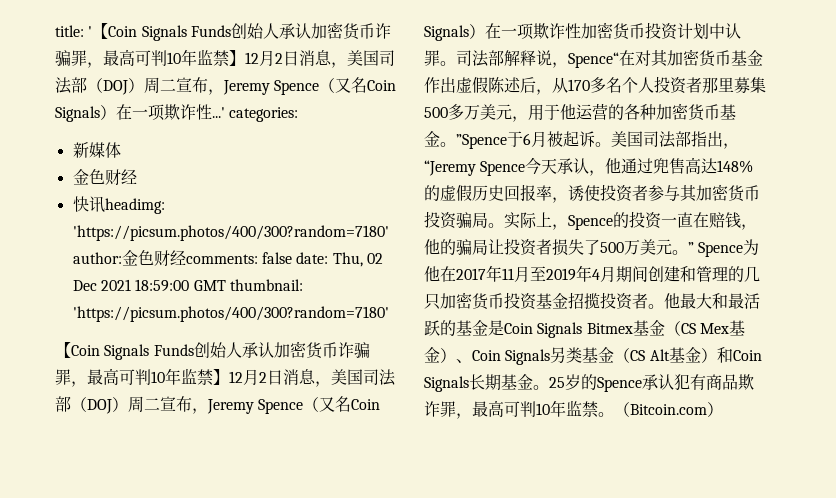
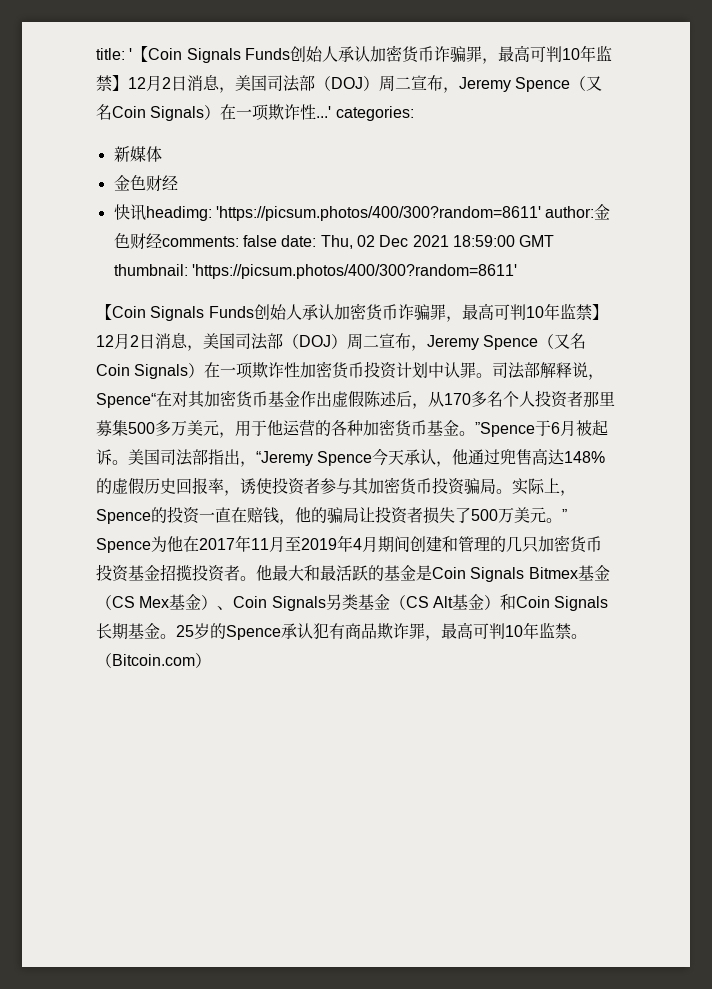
- 快讯headimg: 'https://picsum.photos/400/300?random=7180' author:金色财经comments: false date: Thu, 02 Dec 2021 18:59:00 GMT thumbnail: 'https://picsum.photos/400/300?random=7180'
+ 快讯headimg: 'https://picsum.photos/400/300?random=8611' author:金色财经comments: false date: Thu, 02 Dec 2021 18:59:00 GMT thumbnail: 'https://picsum.photos/400/300?random=8611'

